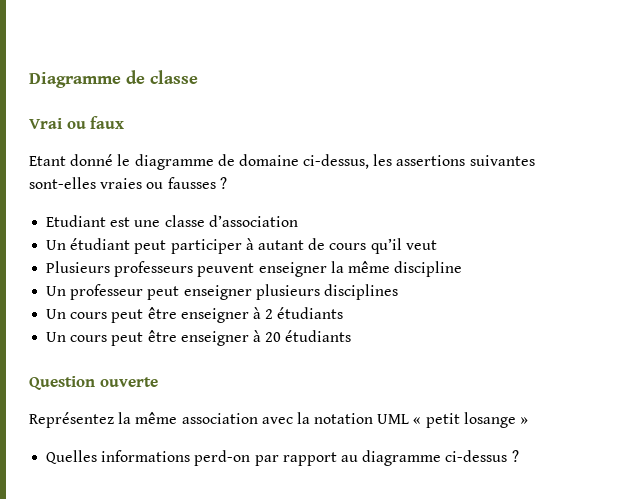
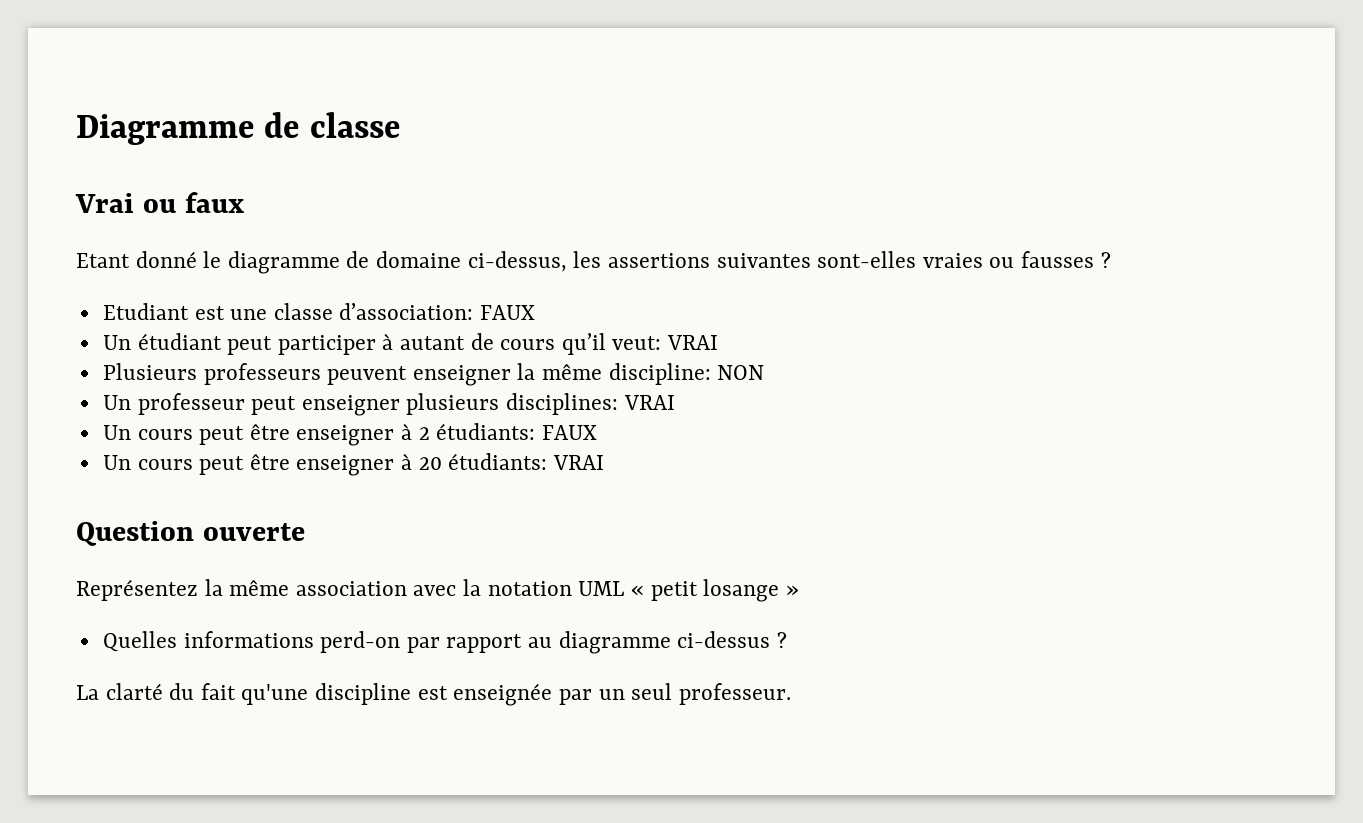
- Etudiant est une classe d’association
+ Etudiant est une classe d’association: FAUX
- Un étudiant peut participer à autant de cours qu’il veut
+ Un étudiant peut participer à autant de cours qu’il veut: VRAI
- Plusieurs professeurs peuvent enseigner la même discipline
+ Plusieurs professeurs peuvent enseigner la même discipline: NON
- Un professeur peut enseigner plusieurs disciplines
+ Un professeur peut enseigner plusieurs disciplines: VRAI
- Un cours peut être enseigner à 2 étudiants
+ Un cours peut être enseigner à 2 étudiants: FAUX
- Un cours peut être enseigner à 20 étudiants
+ Un cours peut être enseigner à 20 étudiants: VRAI
+ La clarté du fait qu'une discipline est enseignée par un seul professeur.

